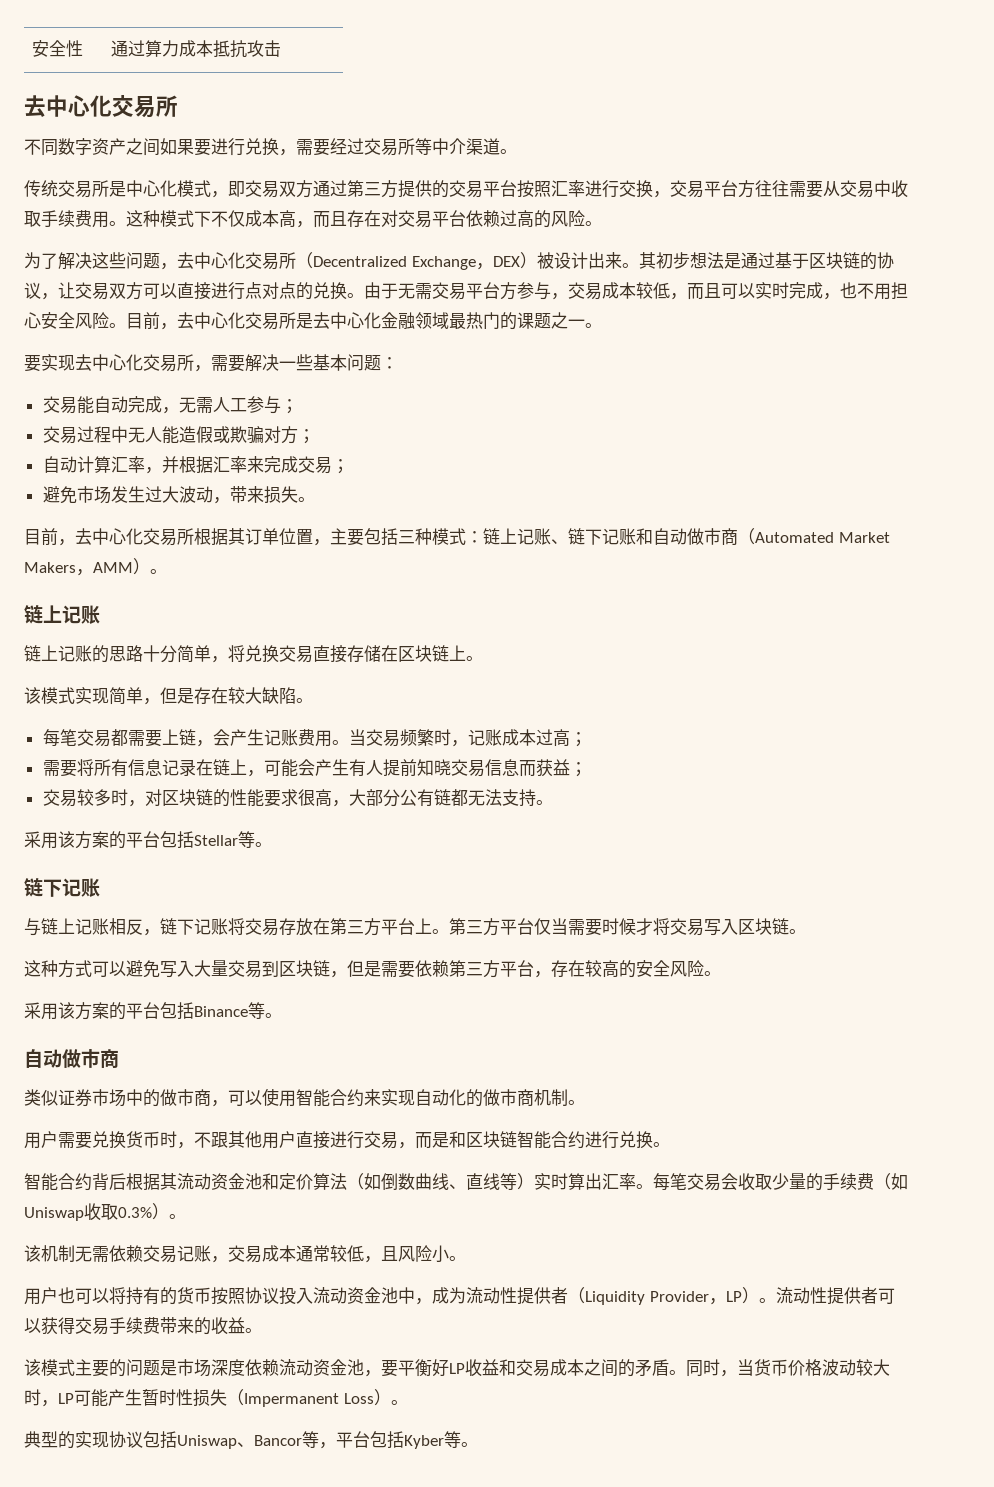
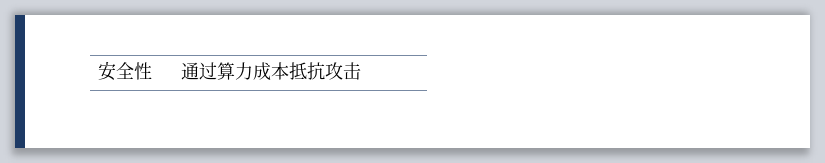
  安全性 | 通过算力成本抵抗攻击
- 去中心化交易所
- 不同数字资产之间如果要进行兑换，需要经过交易所等中介渠道。
- 传统交易所是中心化模式，即交易双方通过第三方提供的交易平台按照汇率进行交换，交易平台方往往需要从交易中收取手续费用。这种模式下不仅成本高，而且存在对交易平台依赖过高的风险。
- 为了解决这些问题，去中心化交易所（Decentralized Exchange，DEX）被设计出来。其初步想法是通过基于区块链的协议，让交易双方可以直接进行点对点的兑换。由于无需交易平台方参与，交易成本较低，而且可以实时完成，也不用担心安全风险。目前，去中心化交易所是去中心化金融领域最热门的课题之一。
- 要实现去中心化交易所，需要解决一些基本问题：
- 交易能自动完成，无需人工参与；
- 交易过程中无人能造假或欺骗对方；
- 自动计算汇率，并根据汇率来完成交易；
- 避免市场发生过大波动，带来损失。
- 目前，去中心化交易所根据其订单位置，主要包括三种模式：链上记账、链下记账和自动做市商（Automated Market Makers，AMM）。
- 链上记账
- 链上记账的思路十分简单，将兑换交易直接存储在区块链上。
- 该模式实现简单，但是存在较大缺陷。
- 每笔交易都需要上链，会产生记账费用。当交易频繁时，记账成本过高；
- 需要将所有信息记录在链上，可能会产生有人提前知晓交易信息而获益；
- 交易较多时，对区块链的性能要求很高，大部分公有链都无法支持。
- 采用该方案的平台包括Stellar等。
- 链下记账
- 与链上记账相反，链下记账将交易存放在第三方平台上。第三方平台仅当需要时候才将交易写入区块链。
- 这种方式可以避免写入大量交易到区块链，但是需要依赖第三方平台，存在较高的安全风险。
- 采用该方案的平台包括Binance等。
- 自动做市商
- 类似证券市场中的做市商，可以使用智能合约来实现自动化的做市商机制。
- 用户需要兑换货币时，不跟其他用户直接进行交易，而是和区块链智能合约进行兑换。
- 智能合约背后根据其流动资金池和定价算法（如倒数曲线、直线等）实时算出汇率。每笔交易会收取少量的手续费（如Uniswap收取0.3%）。
- 该机制无需依赖交易记账，交易成本通常较低，且风险小。
- 用户也可以将持有的货币按照协议投入流动资金池中，成为流动性提供者（Liquidity Provider，LP）。流动性提供者可以获得交易手续费带来的收益。
- 该模式主要的问题是市场深度依赖流动资金池，要平衡好LP收益和交易成本之间的矛盾。同时，当货币价格波动较大时，LP可能产生暂时性损失（Impermanent Loss）。
- 典型的实现协议包括Uniswap、Bancor等，平台包括Kyber等。

